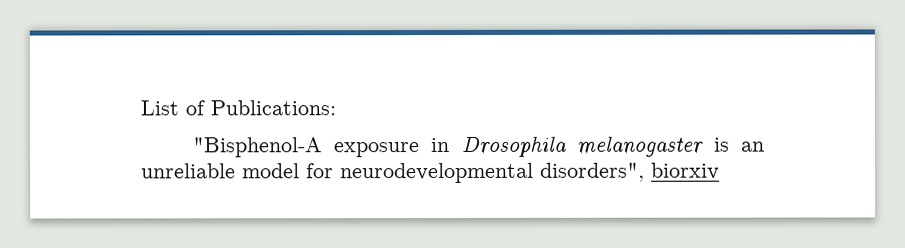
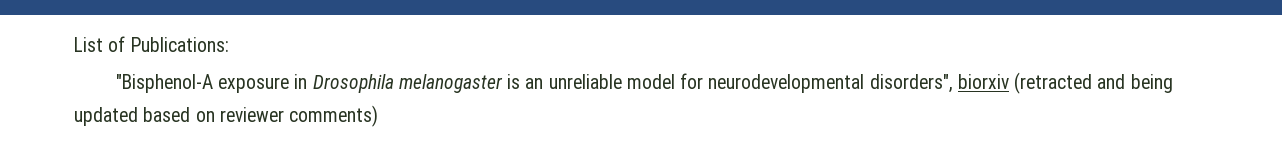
- "Bisphenol-A exposure in Drosophila melanogaster is an unreliable model for neurodevelopmental disorders", biorxiv
+ "Bisphenol-A exposure in Drosophila melanogaster is an unreliable model for neurodevelopmental disorders", biorxiv (retracted and being updated based on reviewer comments)

